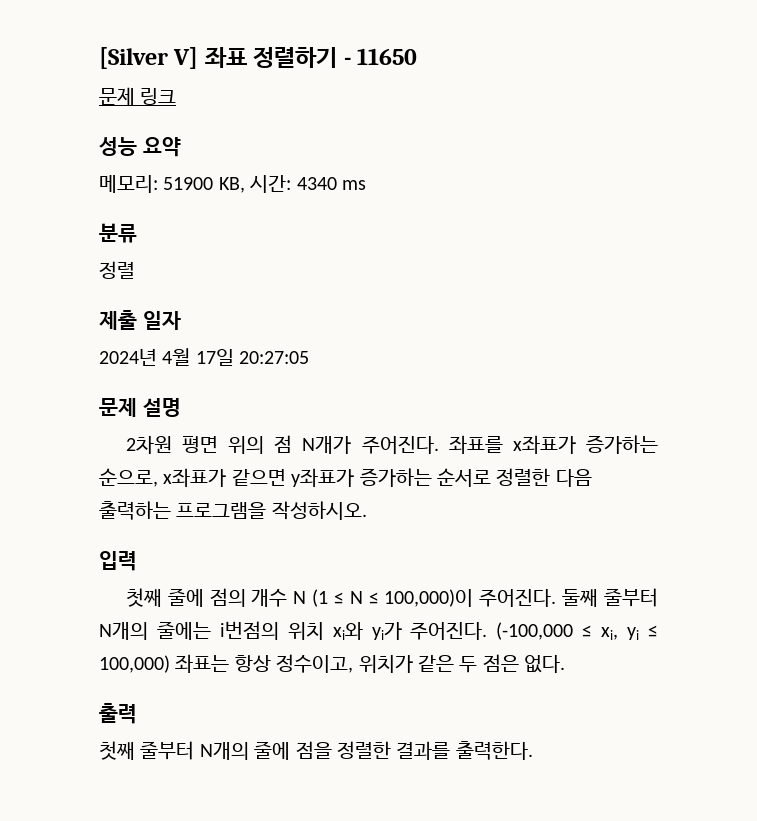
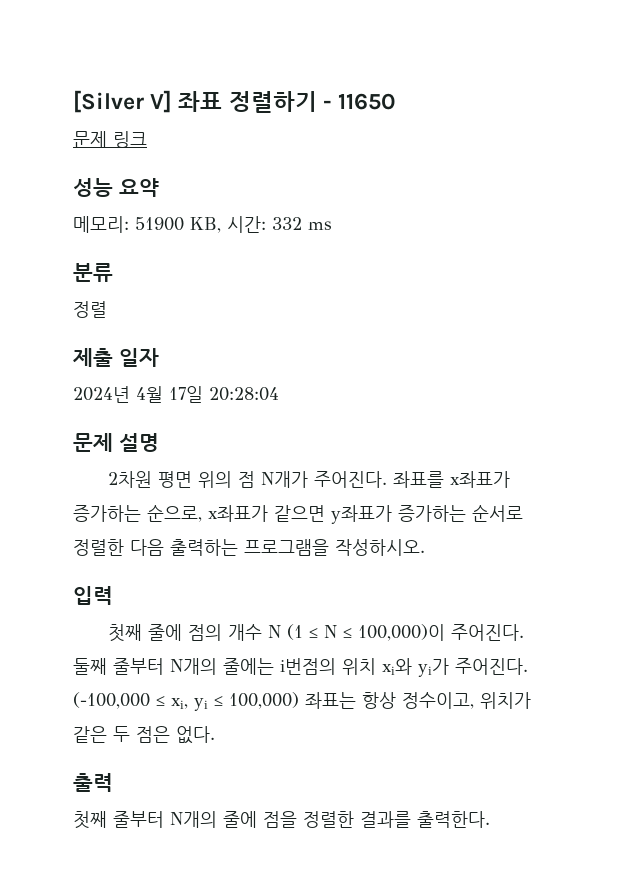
- 메모리: 51900 KB, 시간: 4340 ms
+ 메모리: 51900 KB, 시간: 332 ms
- 2024년 4월 17일 20:27:05
+ 2024년 4월 17일 20:28:04

